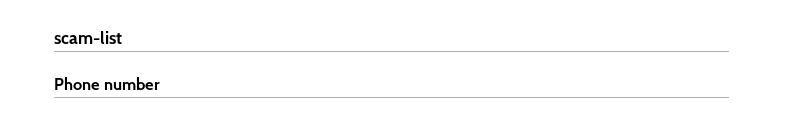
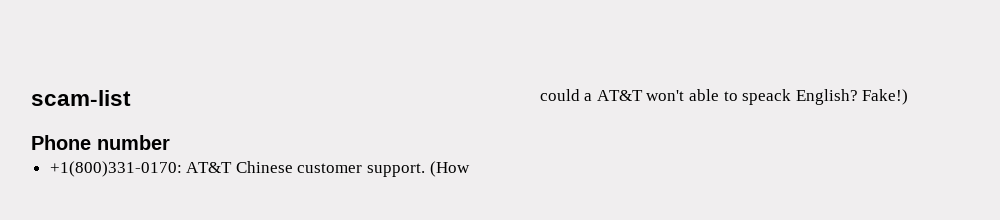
+ +1(800)331-0170: AT&T Chinese customer support. (How could a AT&T won't able to speack English? Fake!)

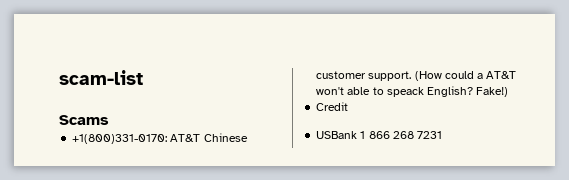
- Phone number
+ Scams
+ Credit
+ USBank 1 866 268 7231

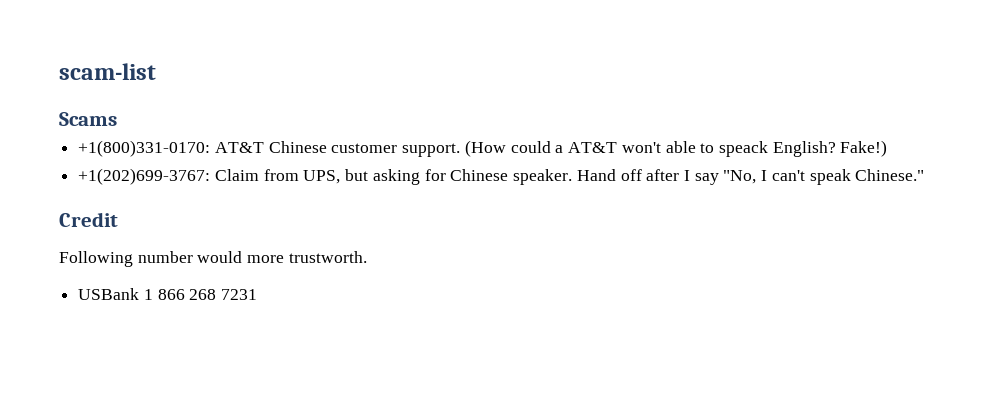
+ +1(202)699-3767: Claim from UPS, but asking for Chinese speaker. Hand off after I say "No, I can't speak Chinese."
  Credit
+ Following number would more trustworth.

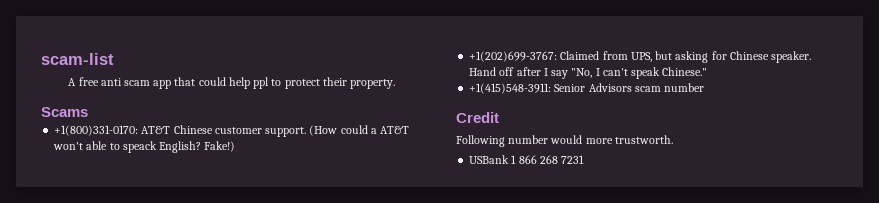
+ A free anti scam app that could help ppl to protect their property.
- +1(202)699-3767: Claim from UPS, but asking for Chinese speaker.
+ +1(202)699-3767: Claimed from UPS, but asking for Chinese speaker.
+ +1(415)548-3911: Senior Advisors scam number

